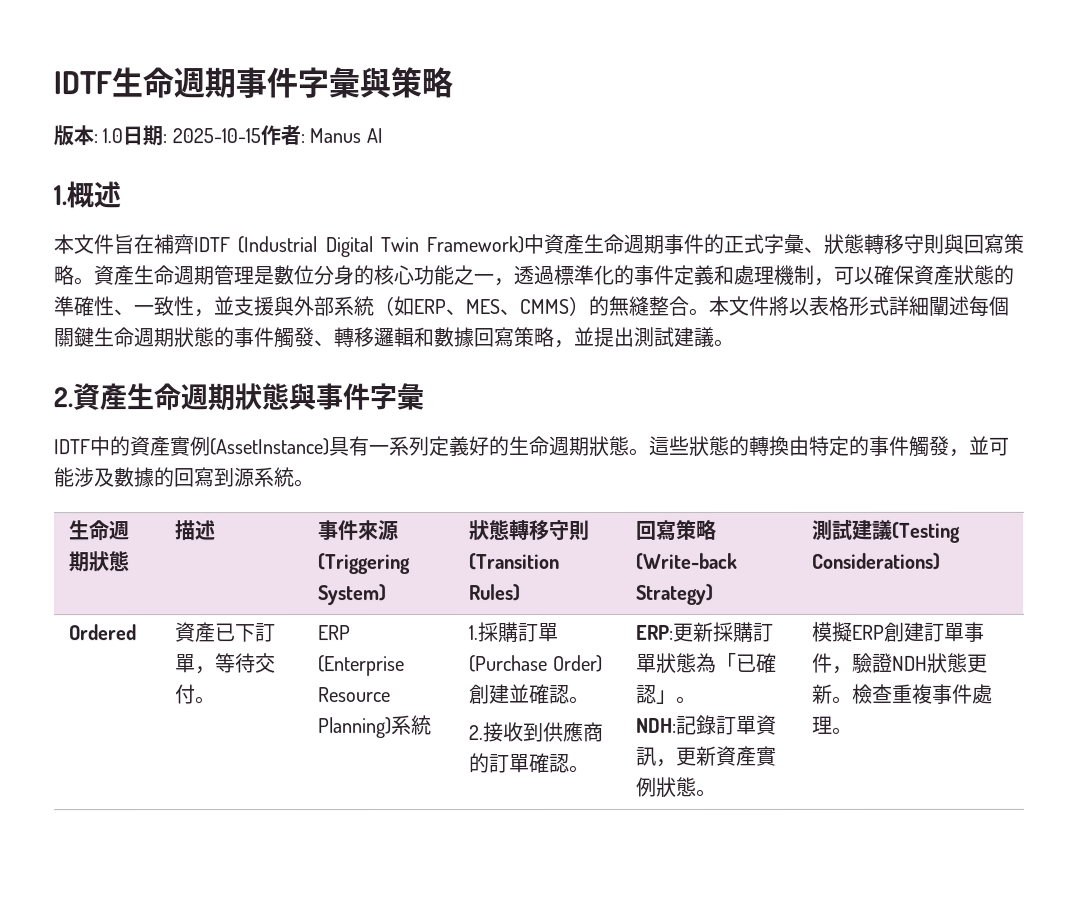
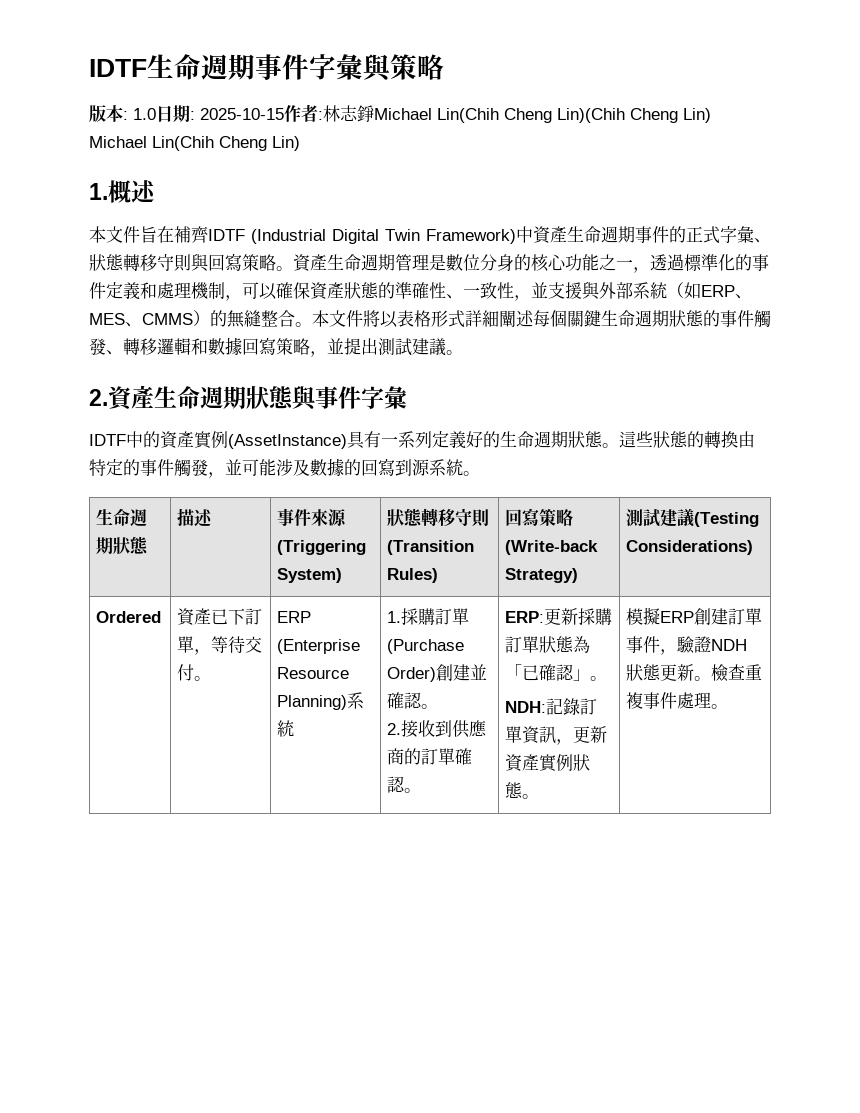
- 版本: 1.0日期: 2025-10-15作者: Manus AI
+ 版本: 1.0日期: 2025-10-15作者:林志錚Michael Lin(Chih Cheng Lin)(Chih Cheng Lin) Michael Lin(Chih Cheng Lin)

